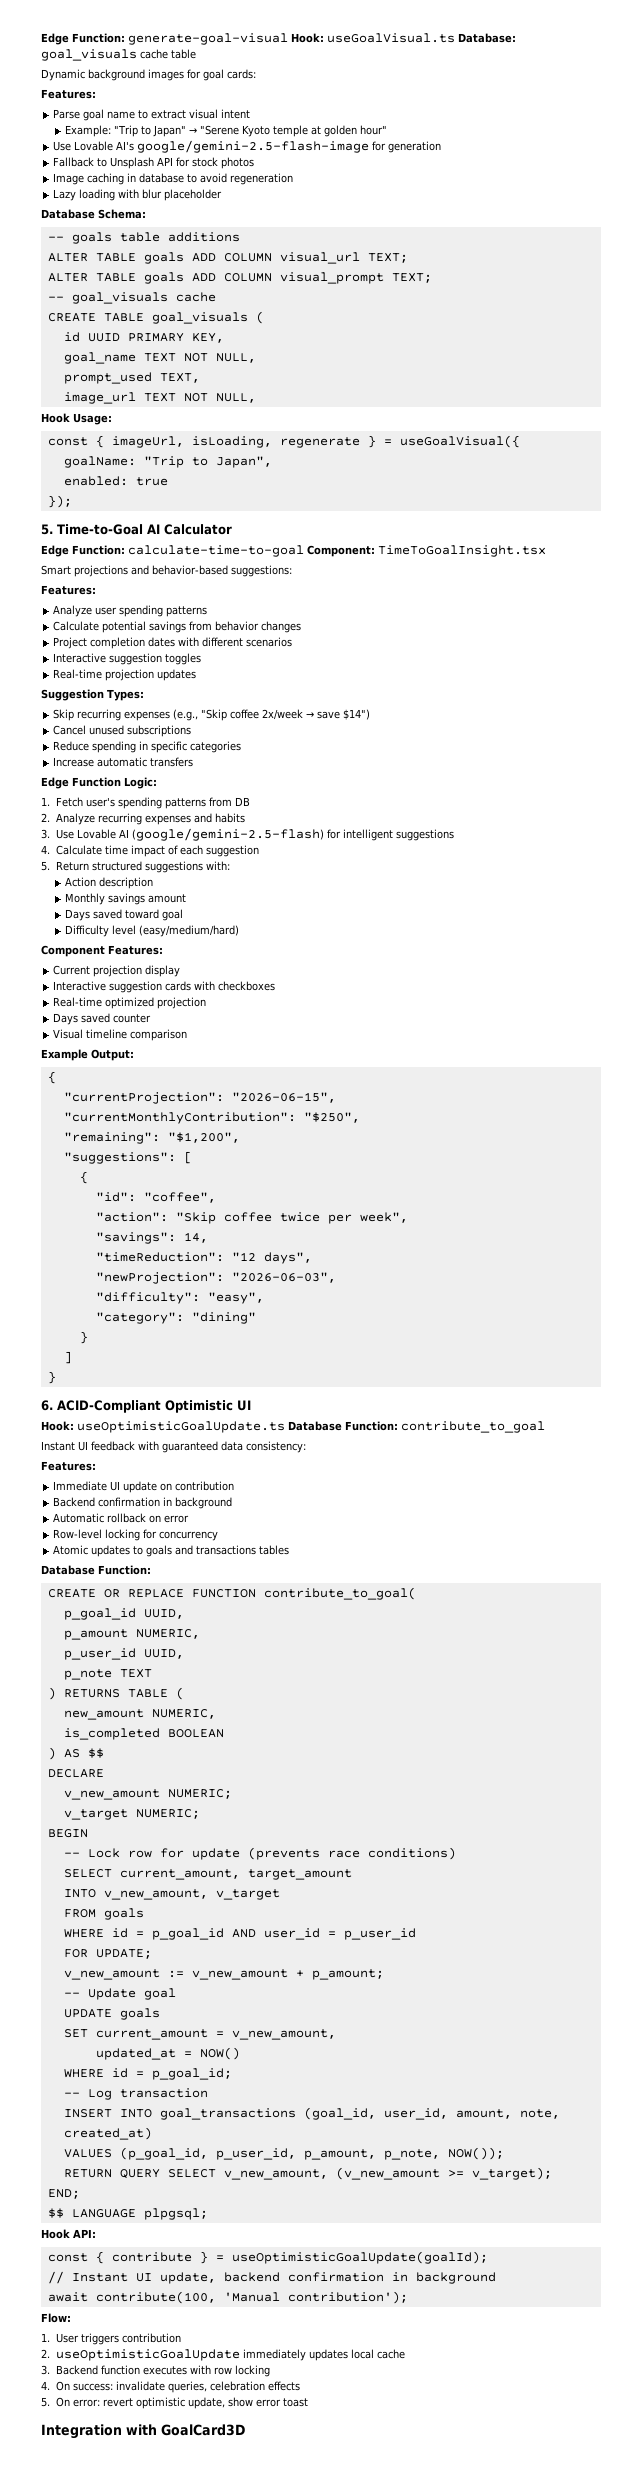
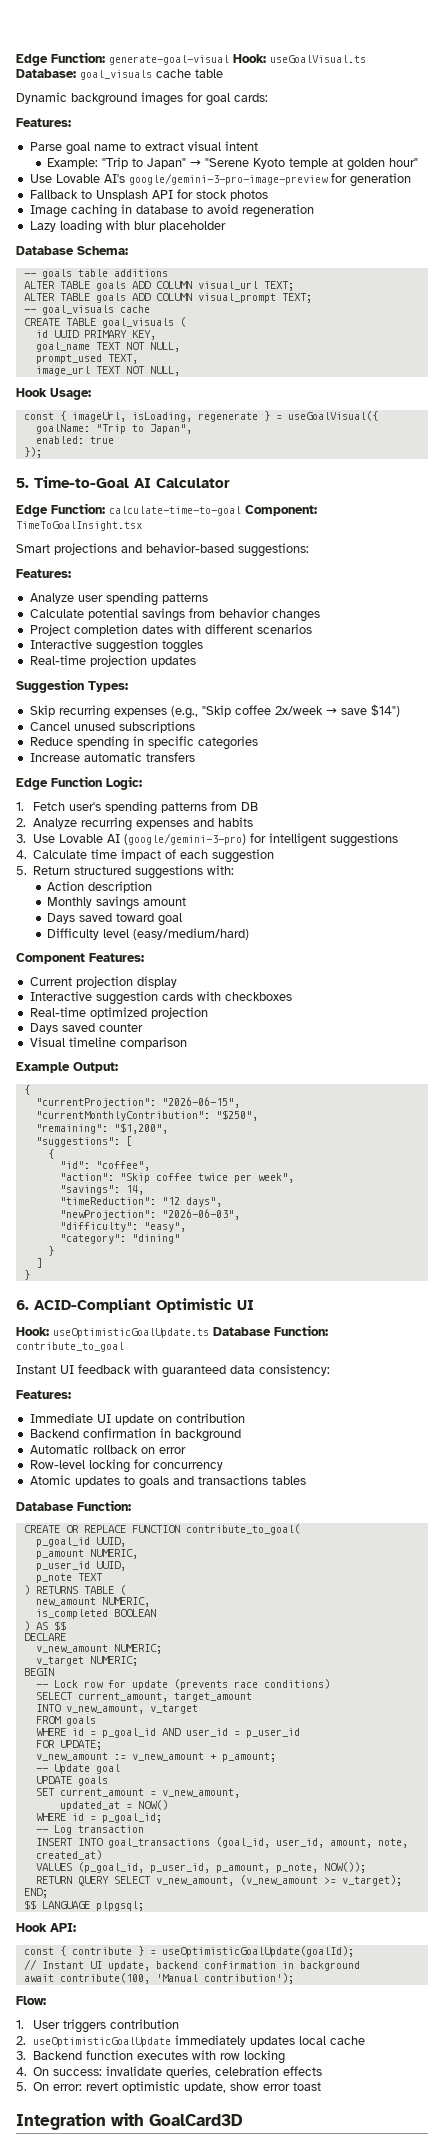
- Use Lovable AI's google/gemini-2.5-flash-image for generation
+ Use Lovable AI's google/gemini-3-pro-image-preview for generation
- 3. Use Lovable AI (google/gemini-2.5-flash) for intelligent suggestions
+ 3. Use Lovable AI (google/gemini-3-pro) for intelligent suggestions

